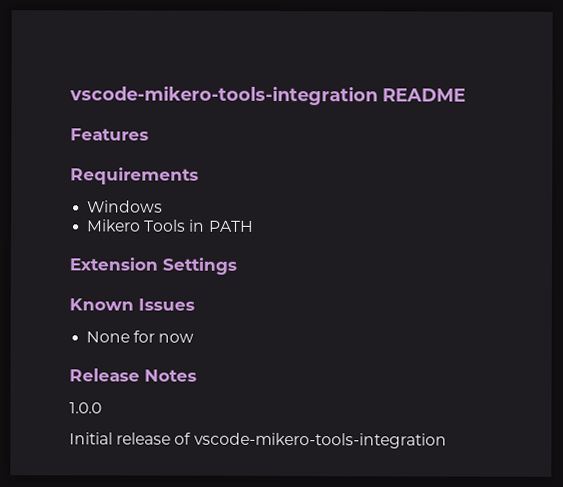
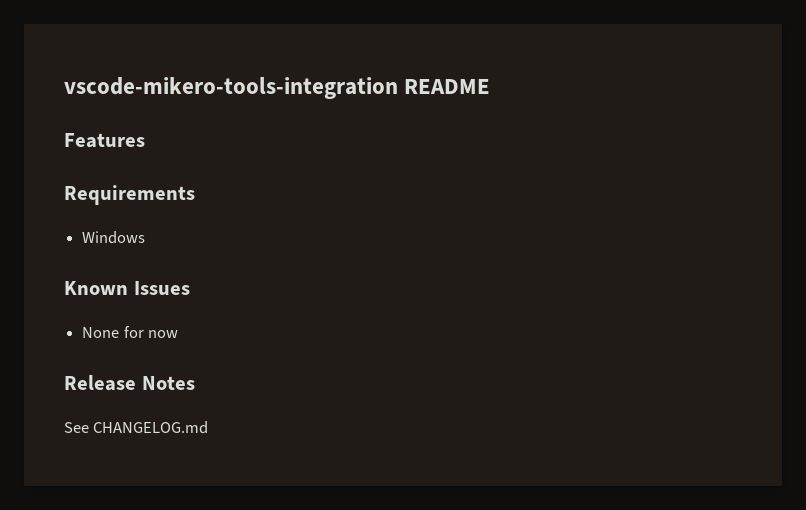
- Mikero Tools in PATH
- Extension Settings
- 1.0.0
- Initial release of vscode-mikero-tools-integration
+ See CHANGELOG.md

